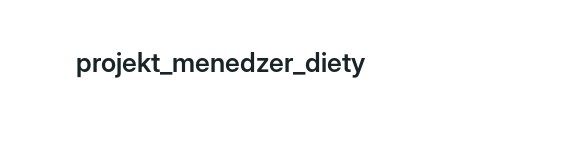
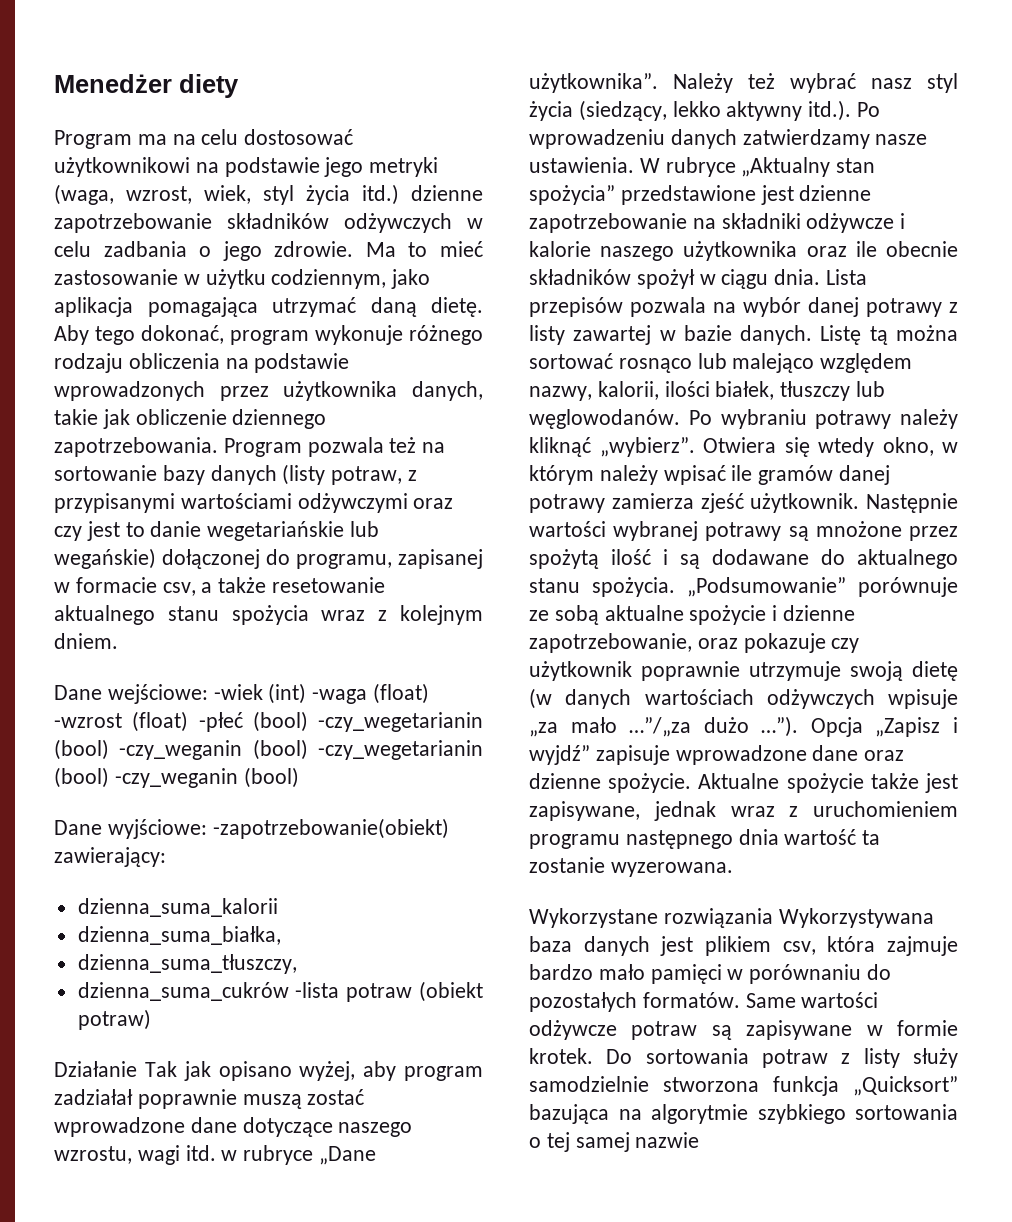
- projekt_menedzer_diety
+ Menedżer diety
+ Program ma na celu dostosować użytkownikowi na podstawie jego metryki (waga, wzrost, wiek, styl życia itd.) dzienne zapotrzebowanie składników odżywczych w celu zadbania o jego zdrowie. Ma to mieć zastosowanie w użytku codziennym, jako aplikacja pomagająca utrzymać daną dietę. Aby tego dokonać, program wykonuje różnego rodzaju obliczenia na podstawie wprowadzonych przez użytkownika danych, takie jak obliczenie dziennego zapotrzebowania. Program pozwala też na sortowanie bazy danych (listy potraw, z przypisanymi wartościami odżywczymi oraz czy jest to danie wegetariańskie lub wegańskie) dołączonej do programu, zapisanej w formacie csv, a także resetowanie aktualnego stanu spożycia wraz z kolejnym dniem.
+ Dane wejściowe: -wiek (int) -waga (float) -wzrost (float) -płeć (bool) -czy_wegetarianin (bool) -czy_weganin (bool) -czy_wegetarianin (bool) -czy_weganin (bool)
+ Dane wyjściowe: -zapotrzebowanie(obiekt) zawierający:
+ dzienna_suma_kalorii
+ dzienna_suma_białka,
+ dzienna_suma_tłuszczy,
+ dzienna_suma_cukrów -lista potraw (obiekt potraw)
+ Działanie Tak jak opisano wyżej, aby program zadziałał poprawnie muszą zostać wprowadzone dane dotyczące naszego wzrostu, wagi itd. w rubryce „Dane użytkownika”. Należy też wybrać nasz styl życia (siedzący, lekko aktywny itd.). Po wprowadzeniu danych zatwierdzamy nasze ustawienia. W rubryce „Aktualny stan spożycia” przedstawione jest dzienne zapotrzebowanie na składniki odżywcze i kalorie naszego użytkownika oraz ile obecnie składników spożył w ciągu dnia. Lista przepisów pozwala na wybór danej potrawy z listy zawartej w bazie danych. Listę tą można sortować rosnąco lub malejąco względem nazwy, kalorii, ilości białek, tłuszczy lub węglowodanów. Po wybraniu potrawy należy kliknąć „wybierz”. Otwiera się wtedy okno, w którym należy wpisać ile gramów danej potrawy zamierza zjeść użytkownik. Następnie wartości wybranej potrawy są mnożone przez spożytą ilość i są dodawane do aktualnego stanu spożycia. „Podsumowanie” porównuje ze sobą aktualne spożycie i dzienne zapotrzebowanie, oraz pokazuje czy użytkownik poprawnie utrzymuje swoją dietę (w danych wartościach odżywczych wpisuje „za mało …”/„za dużo …”). Opcja „Zapisz i wyjdź” zapisuje wprowadzone dane oraz dzienne spożycie. Aktualne spożycie także jest zapisywane, jednak wraz z uruchomieniem programu następnego dnia wartość ta zostanie wyzerowana.
+ Wykorzystane rozwiązania Wykorzystywana baza danych jest plikiem csv, która zajmuje bardzo mało pamięci w porównaniu do pozostałych formatów. Same wartości odżywcze potraw są zapisywane w formie krotek. Do sortowania potraw z listy służy samodzielnie stworzona funkcja „Quicksort” bazująca na algorytmie szybkiego sortowania o tej samej nazwie

